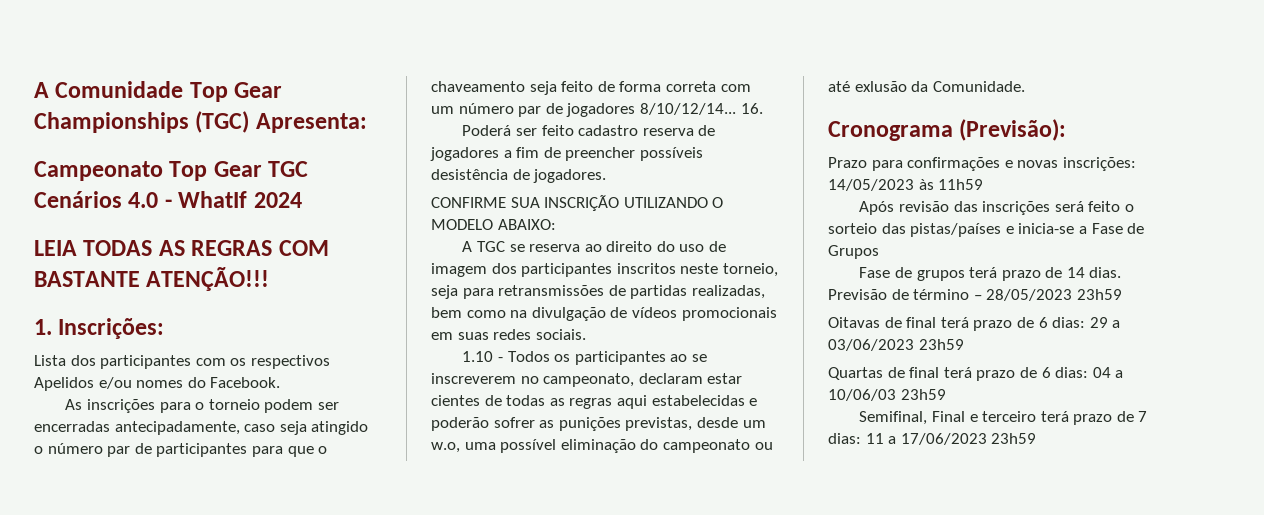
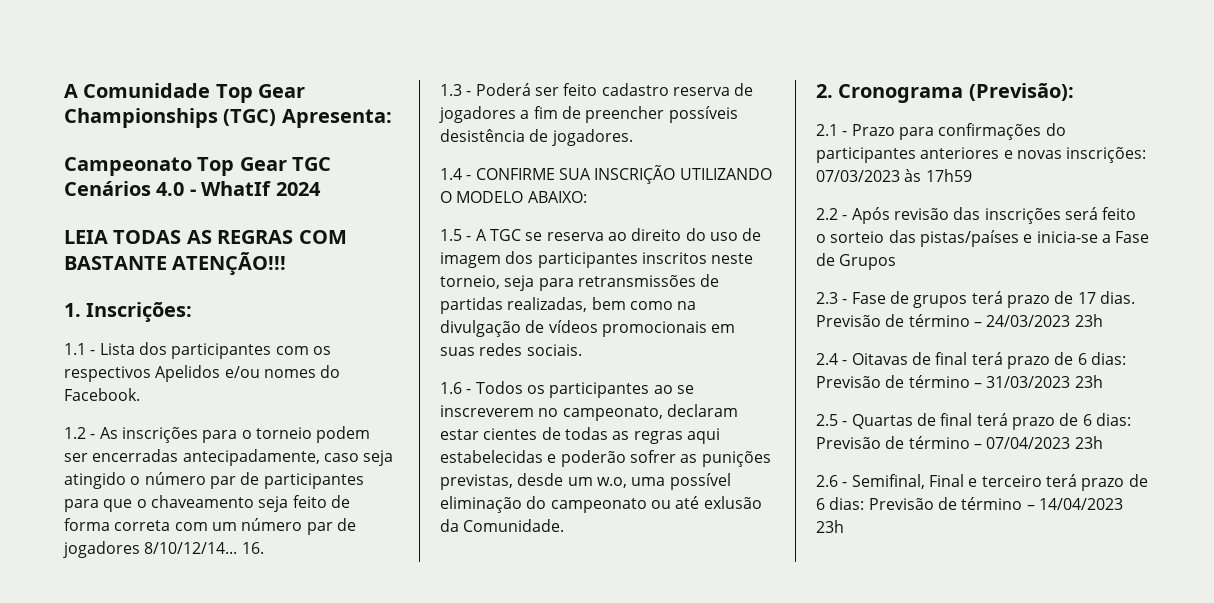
- Lista dos participantes com os respectivos Apelidos e/ou nomes do Facebook.
+ 1.1 - Lista dos participantes com os respectivos Apelidos e/ou nomes do Facebook.
- As inscrições para o torneio podem ser encerradas antecipadamente, caso seja atingido o número par de participantes para que o chaveamento seja feito de forma correta com um número par de jogadores 8/10/12/14...
+ 1.2 - As inscrições para o torneio podem ser encerradas antecipadamente, caso seja atingido o número par de participantes para que o chaveamento seja feito de forma correta com um número par de jogadores 8/10/12/14...
- Poderá ser feito cadastro reserva de jogadores a fim de preencher possíveis desistência de jogadores.
+ 1.3 - Poderá ser feito cadastro reserva de jogadores a fim de preencher possíveis desistência de jogadores.
- CONFIRME SUA INSCRIÇÃO UTILIZANDO O MODELO ABAIXO:
+ 1.4 - CONFIRME SUA INSCRIÇÃO UTILIZANDO O MODELO ABAIXO:
- A TGC se reserva ao direito do uso de imagem dos participantes inscritos neste torneio, seja para retransmissões de partidas realizadas, bem como na divulgação de vídeos promocionais em suas redes sociais.
+ 1.5 - A TGC se reserva ao direito do uso de imagem dos participantes inscritos neste torneio, seja para retransmissões de partidas realizadas, bem como na divulgação de vídeos promocionais em suas redes sociais.
- 1.10 - Todos os participantes ao se inscreverem no campeonato, declaram estar cientes de todas as regras aqui estabelecidas e poderão sofrer as punições previstas, desde um w.o, uma possível eliminação do campeonato ou até exlusão da Comunidade.
+ 1.6 - Todos os participantes ao se inscreverem no campeonato, declaram estar cientes de todas as regras aqui estabelecidas e poderão sofrer as punições previstas, desde um w.o, uma possível eliminação do campeonato ou até exlusão da Comunidade.
- Cronograma (Previsão):
+ 2. Cronograma (Previsão):
- Prazo para confirmações e novas inscrições: 14/05/2023 às 11h59
- Após revisão das inscrições será feito o sorteio das pistas/países e inicia-se a Fase de Grupos
+ 2.1 - Prazo para confirmações do participantes anteriores e novas inscrições: 07/03/2023 às 17h59
+ 2.2 - Após revisão das inscrições será feito o sorteio das pistas/países e inicia-se a Fase de Grupos
- Fase de grupos terá prazo de 14 dias.
+ 2.3 - Fase de grupos terá prazo de 17 dias.
- Previsão de término – 28/05/2023 23h59
- Oitavas de final terá prazo de 6 dias: 29 a 03/06/2023 23h59
- Quartas de final terá prazo de 6 dias: 04 a 10/06/03 23h59
- Semifinal, Final e terceiro terá prazo de 7 dias: 11 a 17/06/2023 23h59
+ Previsão de término – 24/03/2023 23h
+ 2.4 - Oitavas de final terá prazo de 6 dias: Previsão de término – 31/03/2023 23h
+ 2.5 - Quartas de final terá prazo de 6 dias: Previsão de término – 07/04/2023 23h
+ 2.6 - Semifinal, Final e terceiro terá prazo de 6 dias: Previsão de término – 14/04/2023 23h

